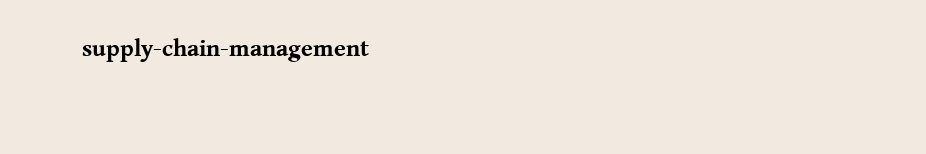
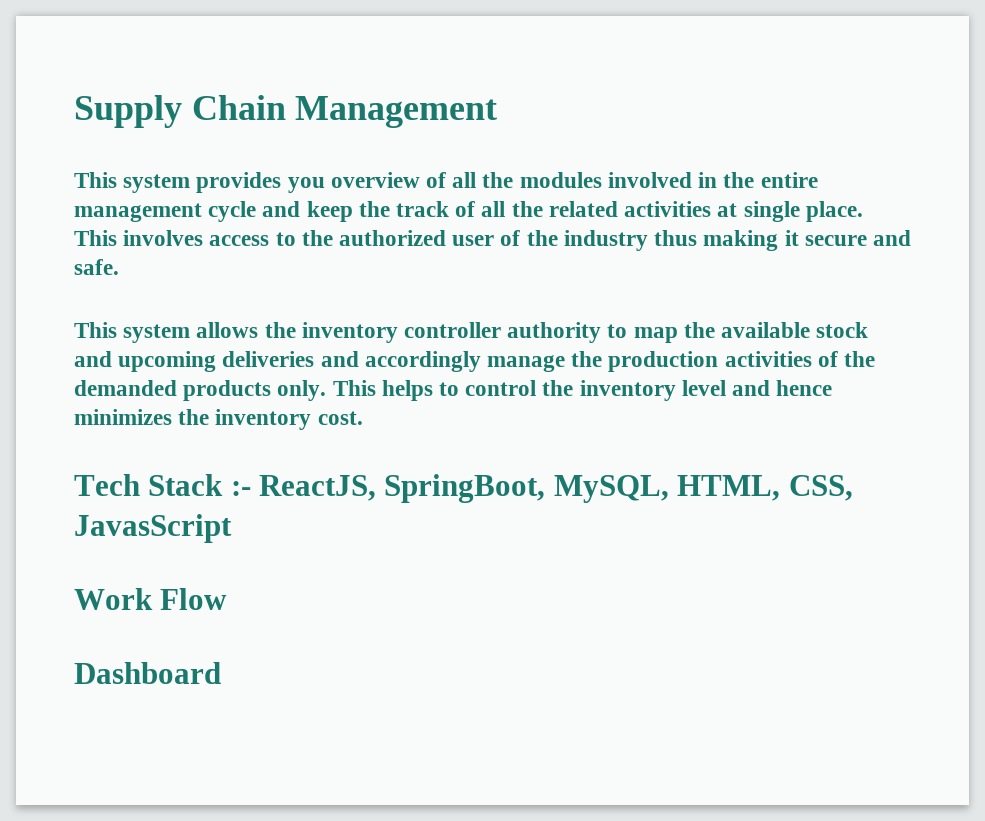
- supply-chain-management
+ Supply Chain Management
+ This system provides you overview of all the modules involved in the entire management cycle and keep the track of all the related activities at single place. This involves access to the authorized user of the industry thus making it secure and safe.
+ This system allows the inventory controller authority to map the available stock and upcoming deliveries and accordingly manage the production activities of the demanded products only. This helps to control the inventory level and hence minimizes the inventory cost.
+ Tech Stack :- ReactJS, SpringBoot, MySQL, HTML, CSS, JavasScript
+ Work Flow
+ Dashboard

